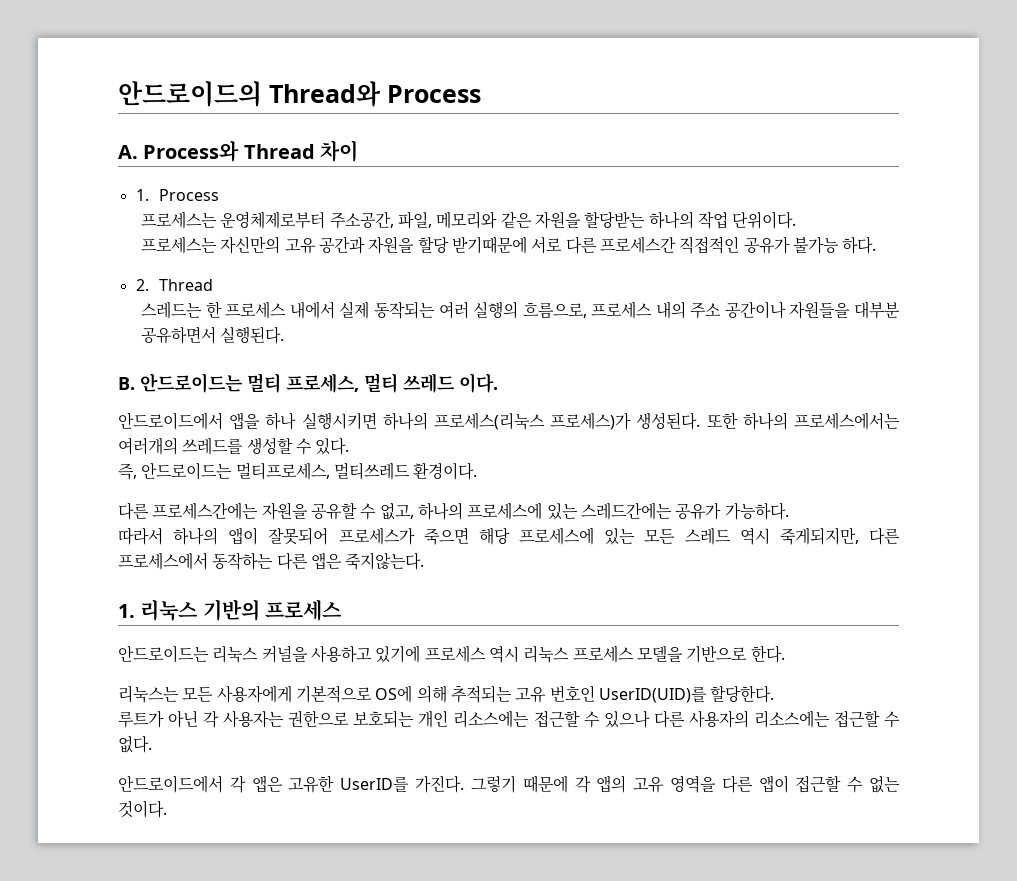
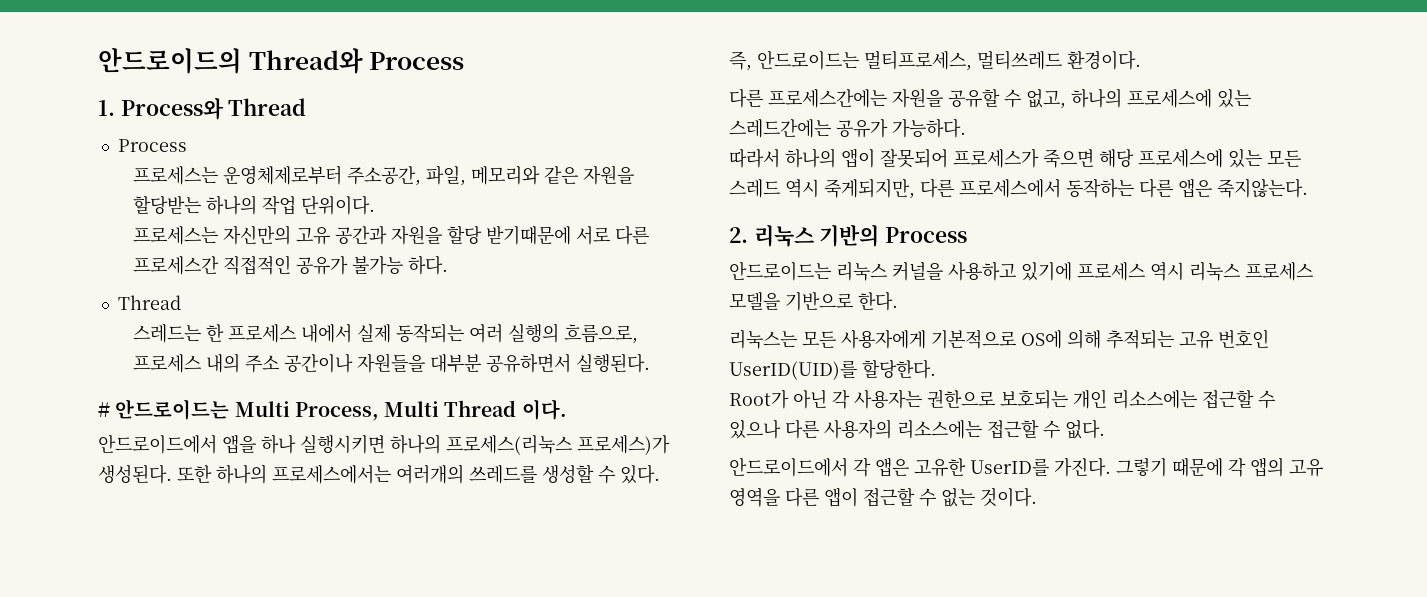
- A. Process와 Thread 차이
- 1. Process
+ 1. Process와 Thread
+ Process
  프로세스는 자신만의 고유 공간과 자원을 할당 받기때문에 서로 다른 프로세스간 직접적인 공유가 불가능 하다.
- 2. Thread
+ Thread
- B. 안드로이드는 멀티 프로세스, 멀티 쓰레드 이다.
+ # 안드로이드는 Multi Process, Multi Thread 이다.
- 1. 리눅스 기반의 프로세스
+ 2. 리눅스 기반의 Process
- 루트가 아닌 각 사용자는 권한으로 보호되는 개인 리소스에는 접근할 수 있으나 다른 사용자의 리소스에는 접근할 수 없다.
+ Root가 아닌 각 사용자는 권한으로 보호되는 개인 리소스에는 접근할 수 있으나 다른 사용자의 리소스에는 접근할 수 없다.

